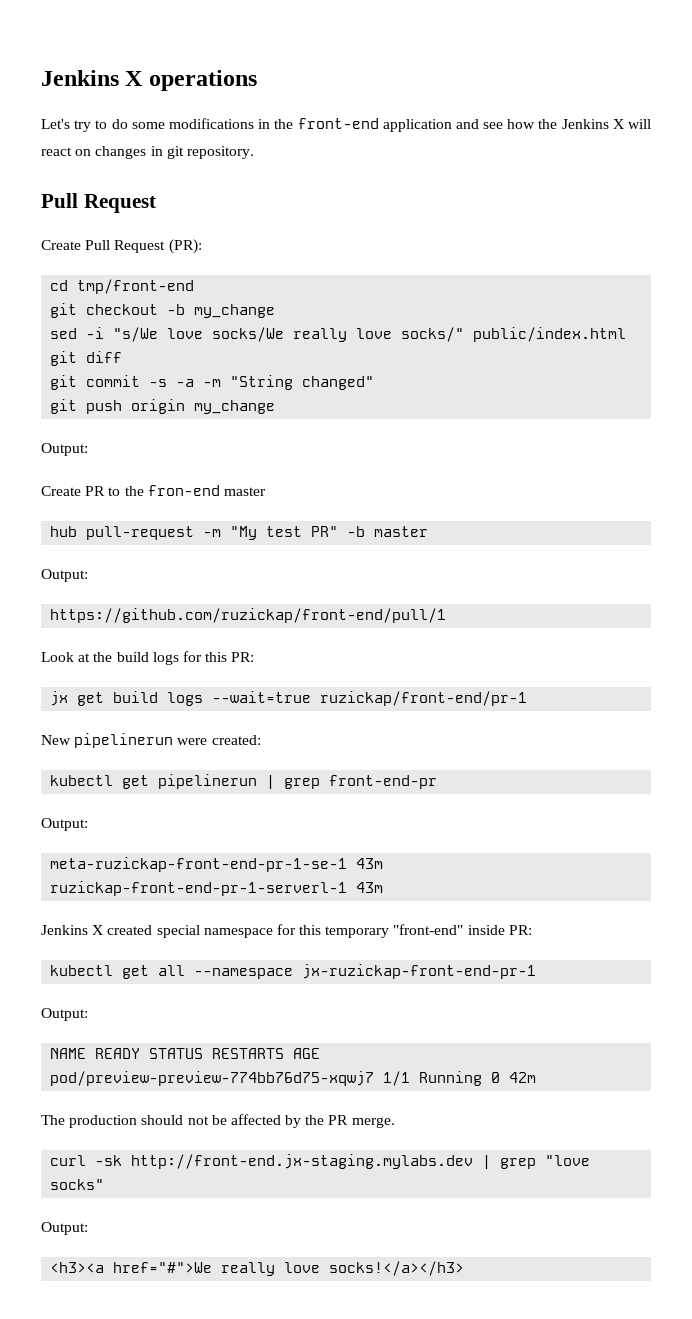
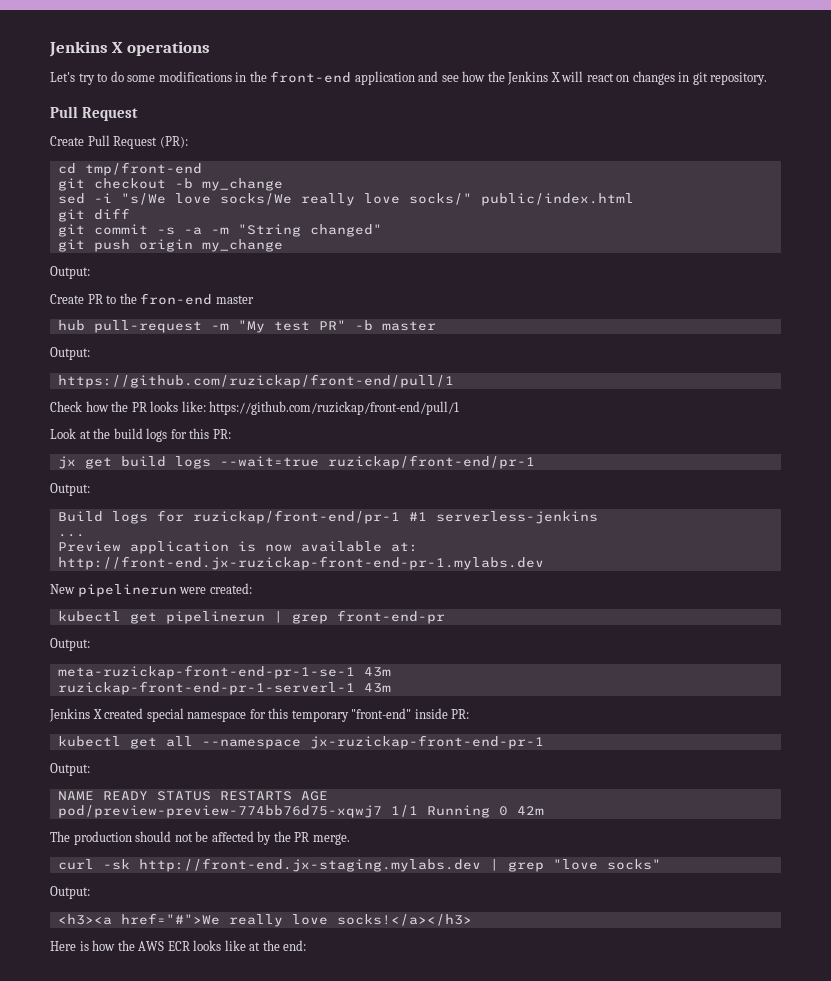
+ Check how the PR looks like: https://github.com/ruzickap/front-end/pull/1
  jx get build logs --wait=true ruzickap/front-end/pr-1
+ Output:
+ Build logs for ruzickap/front-end/pr-1 #1 serverless-jenkins
+ ...
+ Preview application is now available at: http://front-end.jx-ruzickap-front-end-pr-1.mylabs.dev
+ Here is how the AWS ECR looks like at the end:

